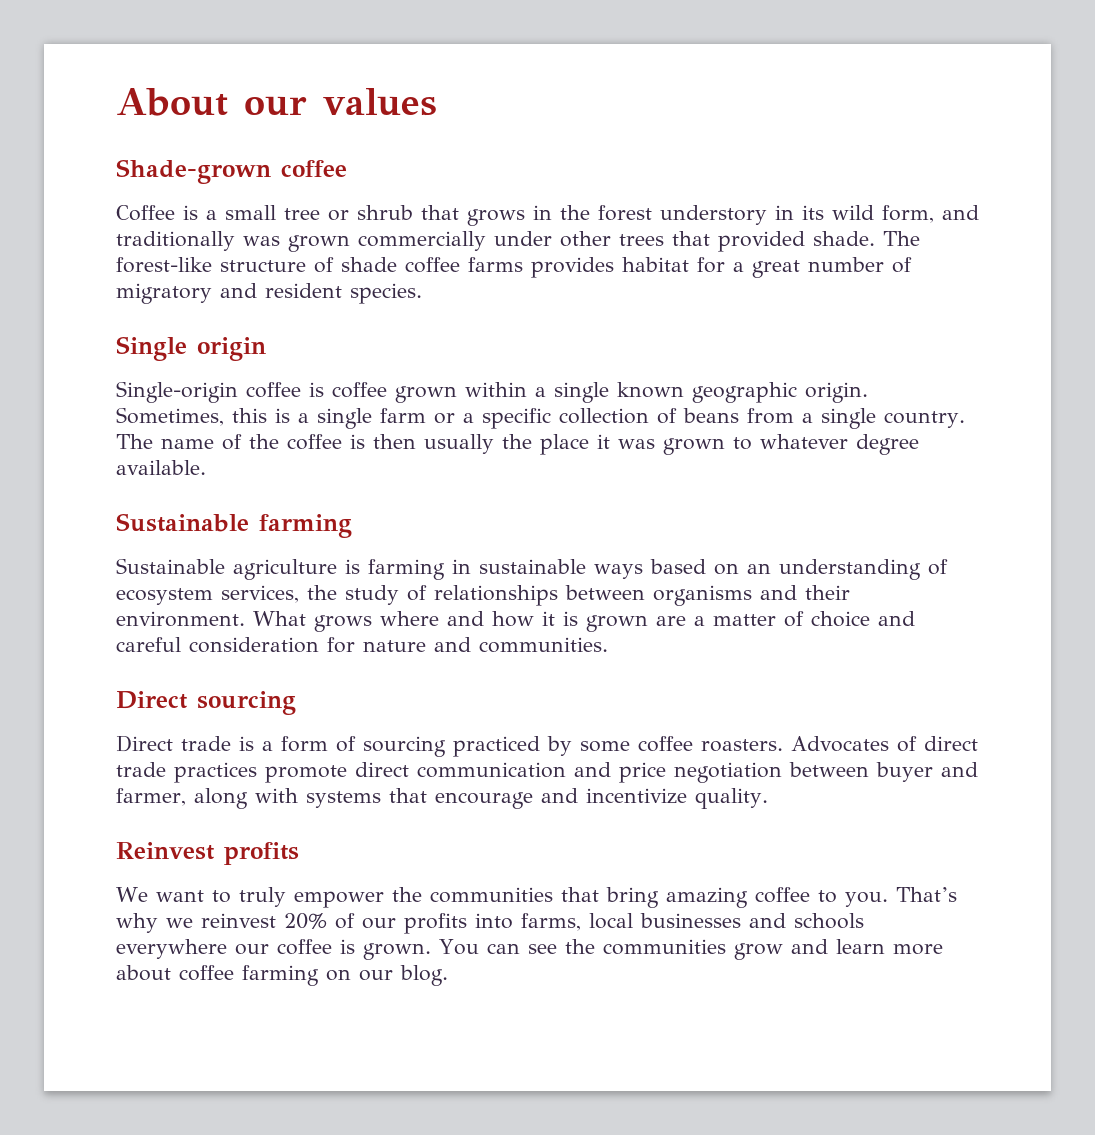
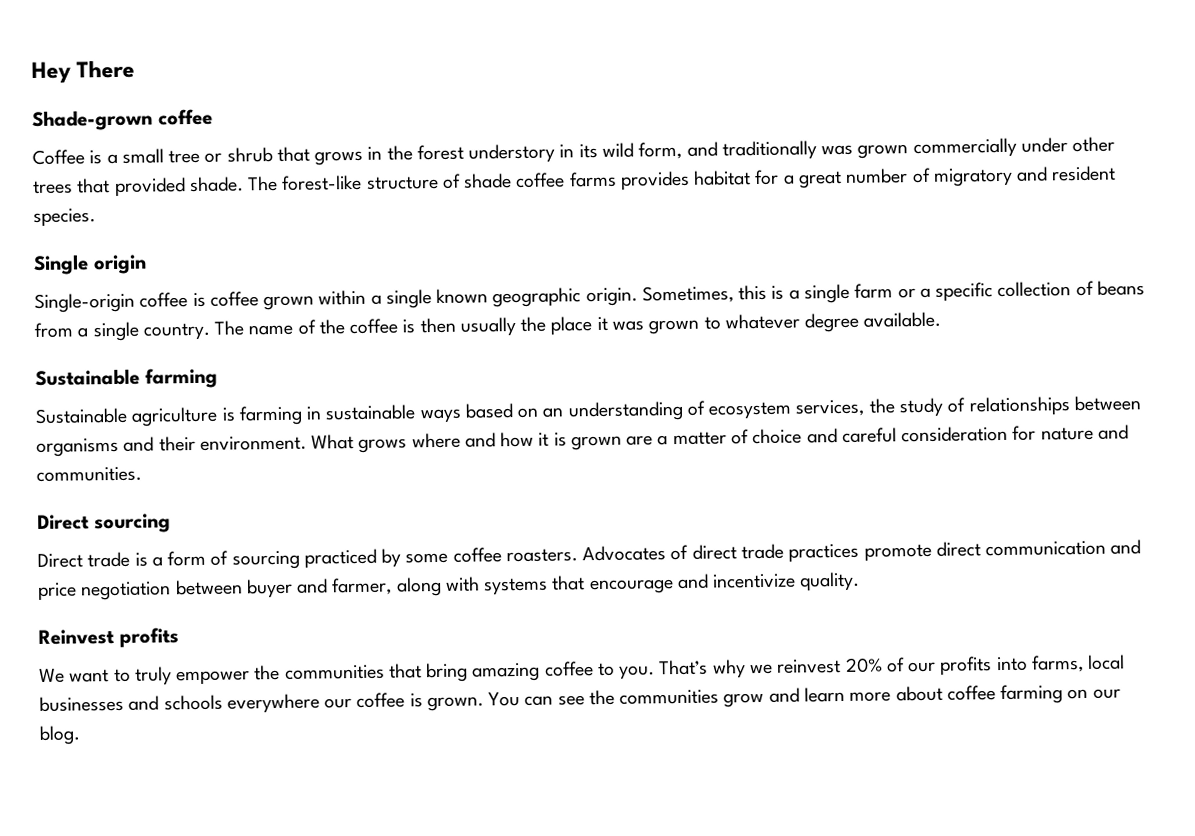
- About our values
+ Hey There

